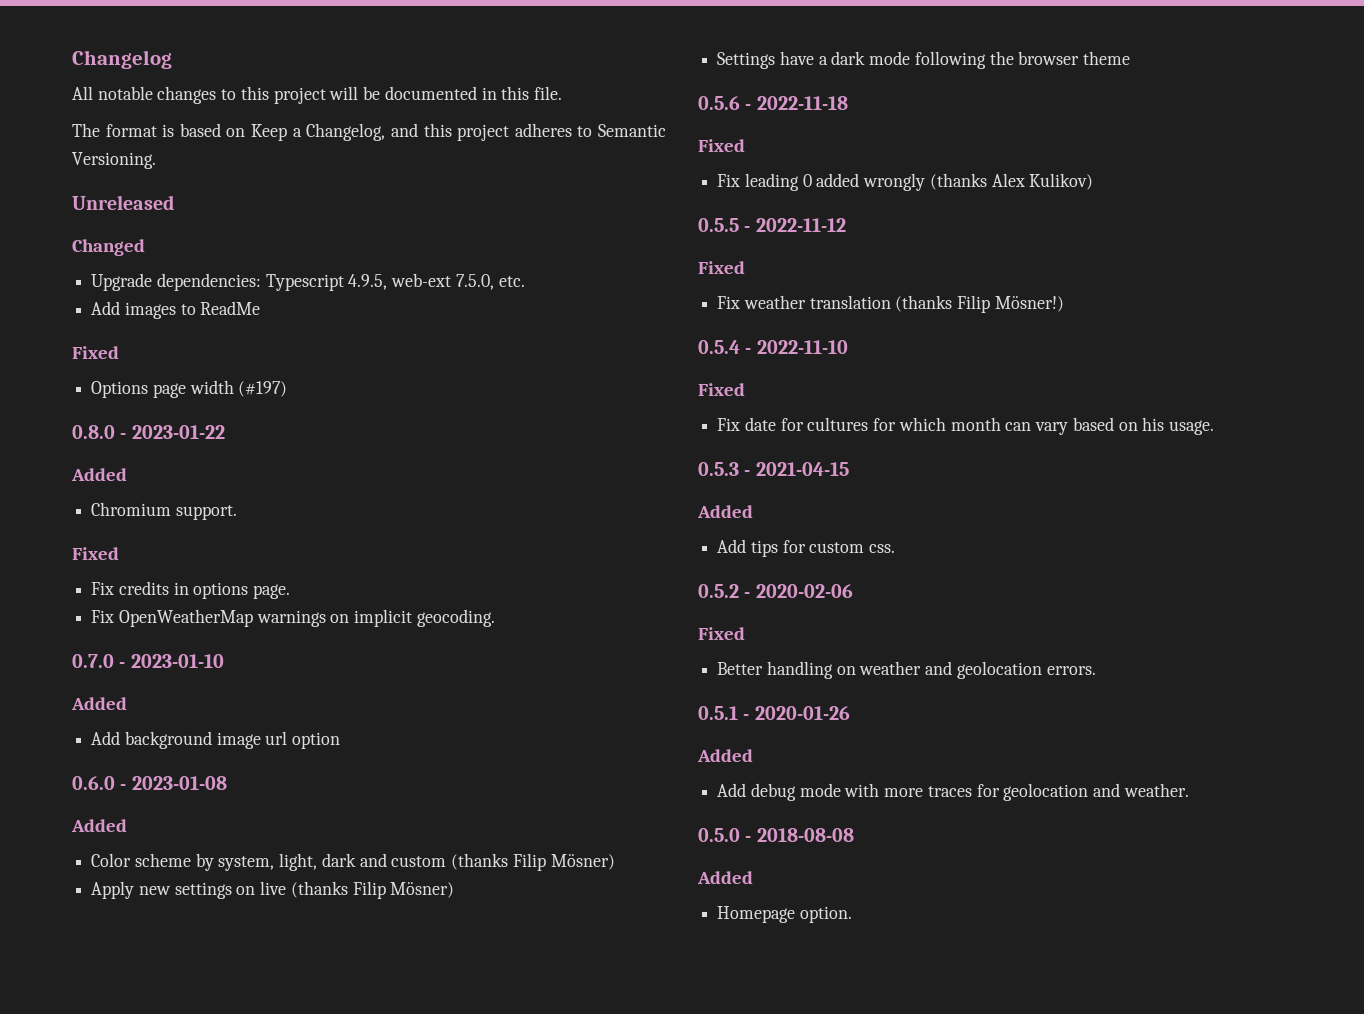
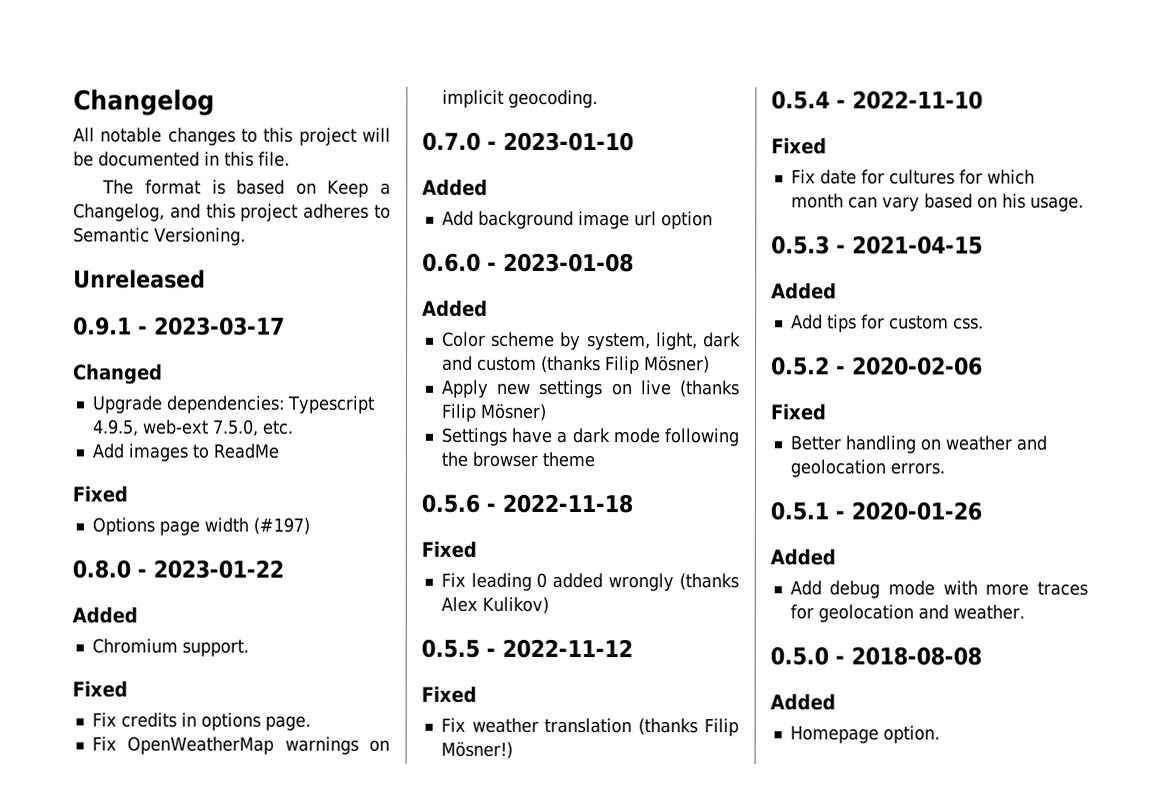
+ 0.9.1 - 2023-03-17

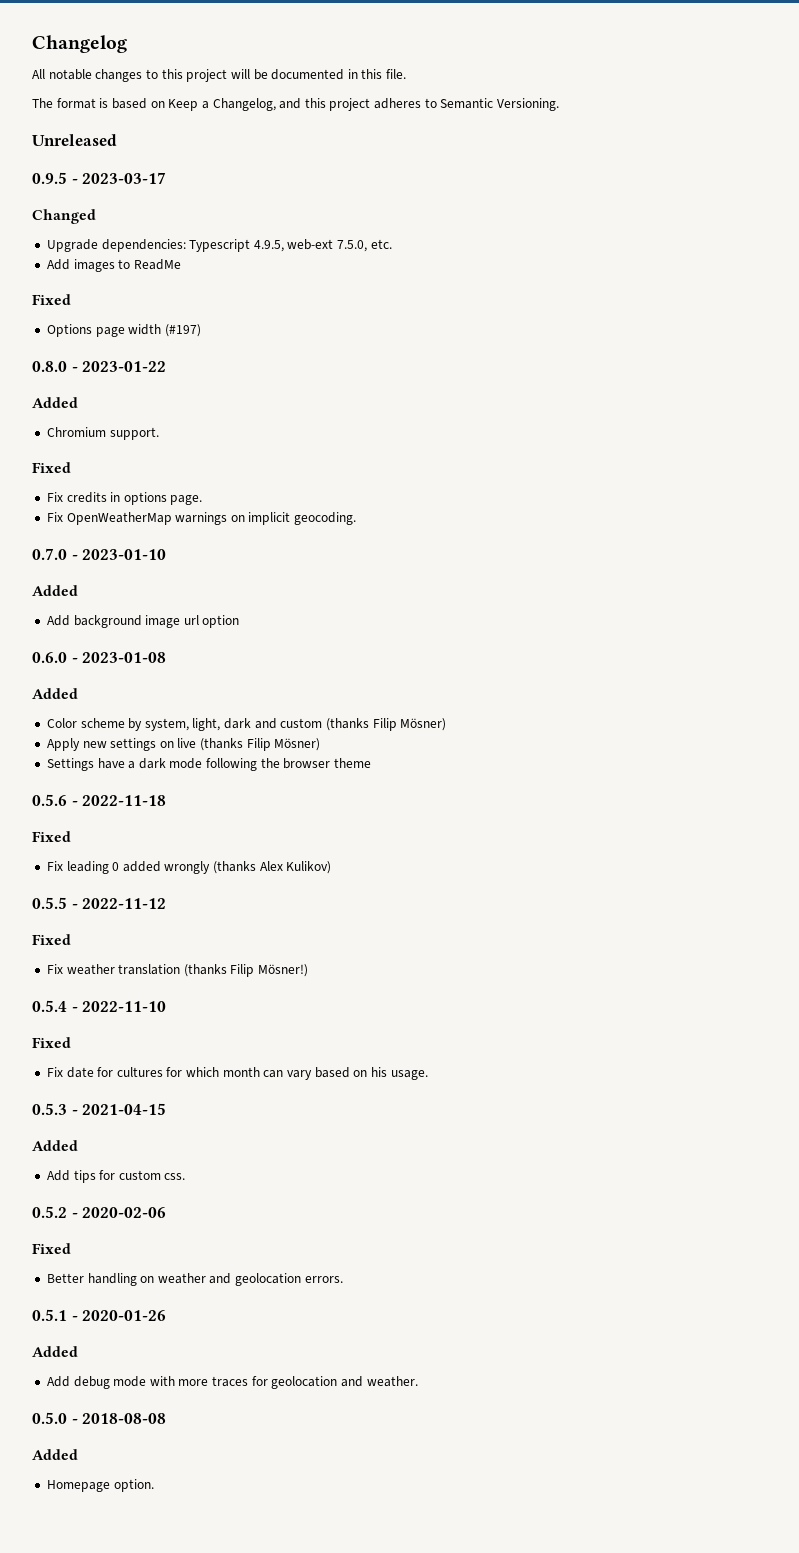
- 0.9.1 - 2023-03-17
+ 0.9.5 - 2023-03-17

